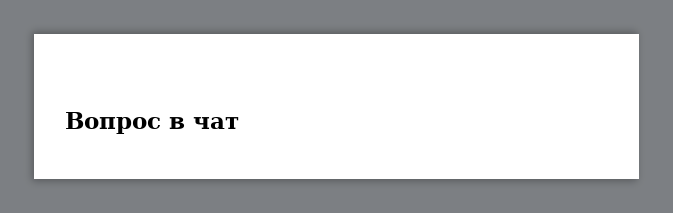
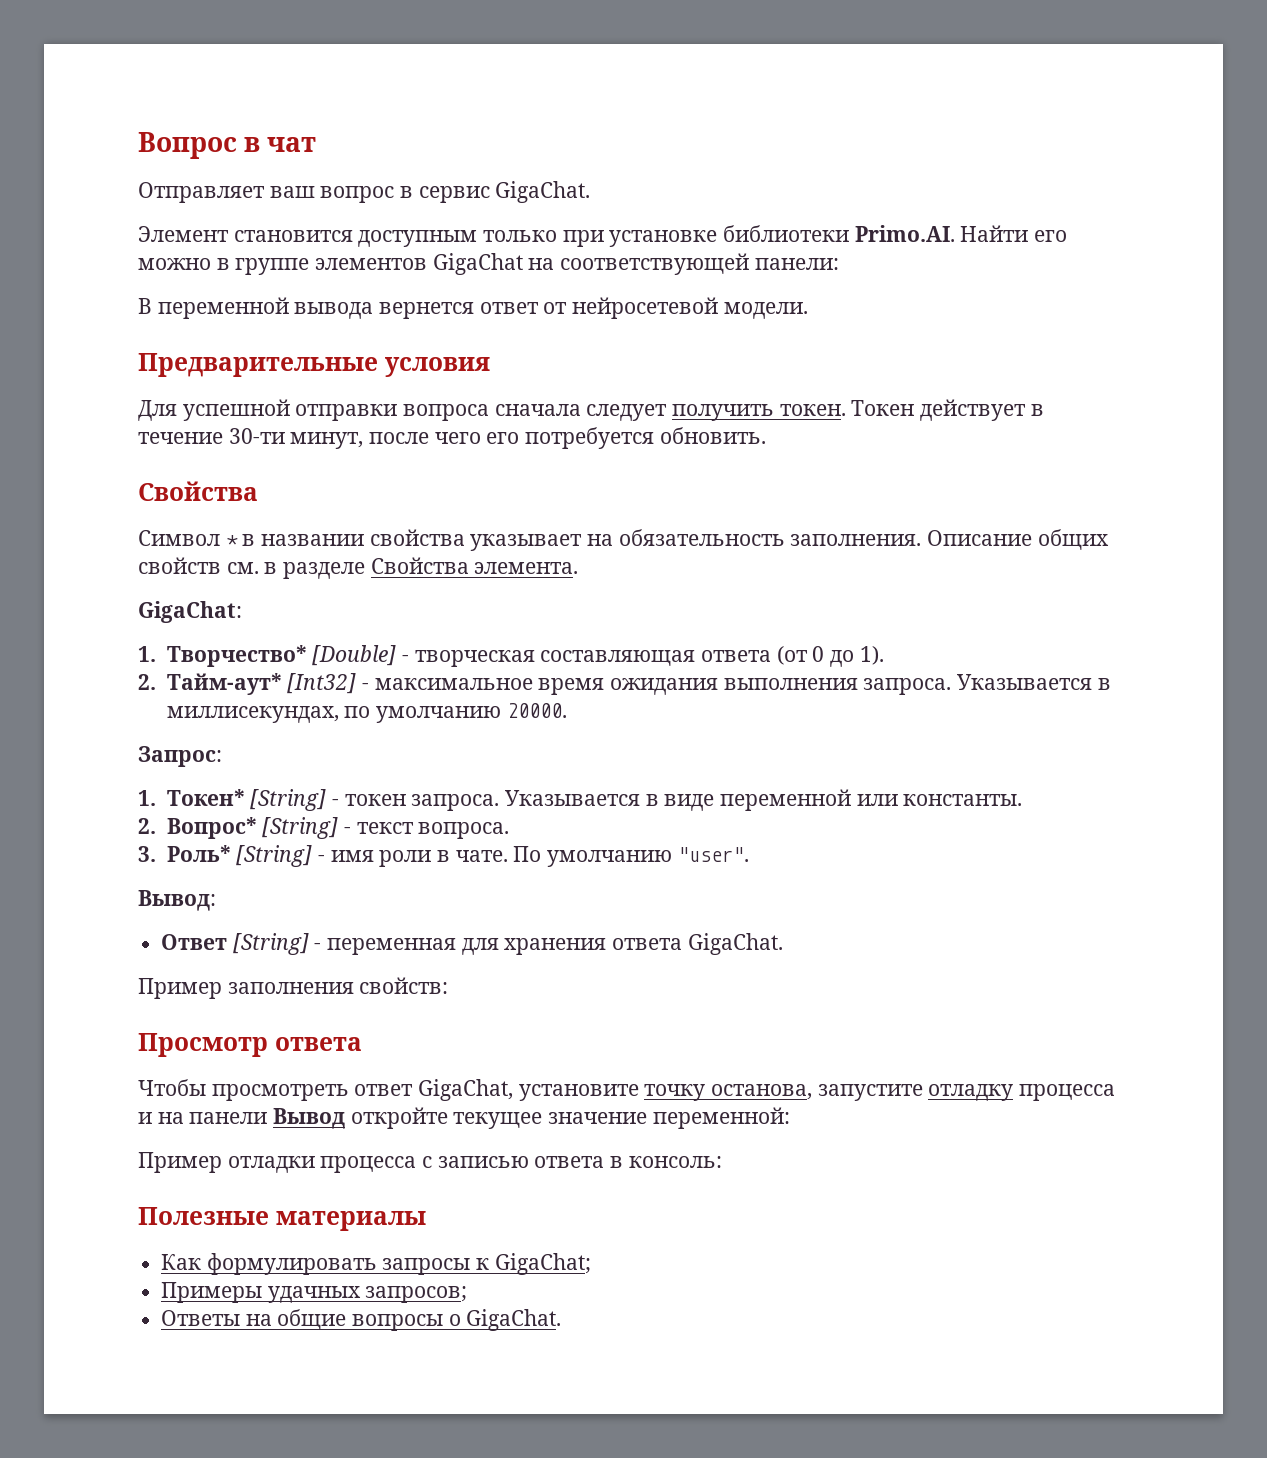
+ Отправляет ваш вопрос в сервис GigaChat.
+ Элемент становится доступным только при установке библиотеки Primo.AI. Найти его можно в группе элементов GigaChat на соответствующей панели:
+ В переменной вывода вернется ответ от нейросетевой модели.
+ Предварительные условия
+ Для успешной отправки вопроса сначала следует получить токен. Токен действует в течение 30-ти минут, после чего его потребуется обновить.
+ Свойства
+ Символ * в названии свойства указывает на обязательность заполнения. Описание общих свойств см. в разделе Свойства элемента.
+ GigaChat:
+ 1. Творчество* [Double] - творческая составляющая ответа (от 0 до 1).
+ 2. Тайм-аут* [Int32] - максимальное время ожидания выполнения запроса. Указывается в миллисекундах, по умолчанию 20000.
+ Запрос:
+ 1. Токен* [String] - токен запроса. Указывается в виде переменной или константы.
+ 2. Вопрос* [String] - текст вопроса.
+ 3. Роль* [String] - имя роли в чате. По умолчанию "user".
+ Вывод:
+ Ответ [String] - переменная для хранения ответа GigaChat.
+ Пример заполнения свойств:
+ Просмотр ответа
+ Чтобы просмотреть ответ GigaChat, установите точку останова, запустите отладку процесса и на панели Вывод откройте текущее значение переменной:
+ Пример отладки процесса с записью ответа в консоль:
+ Полезные материалы
+ Как формулировать запросы к GigaChat;
+ Примеры удачных запросов;
+ Ответы на общие вопросы о GigaChat.

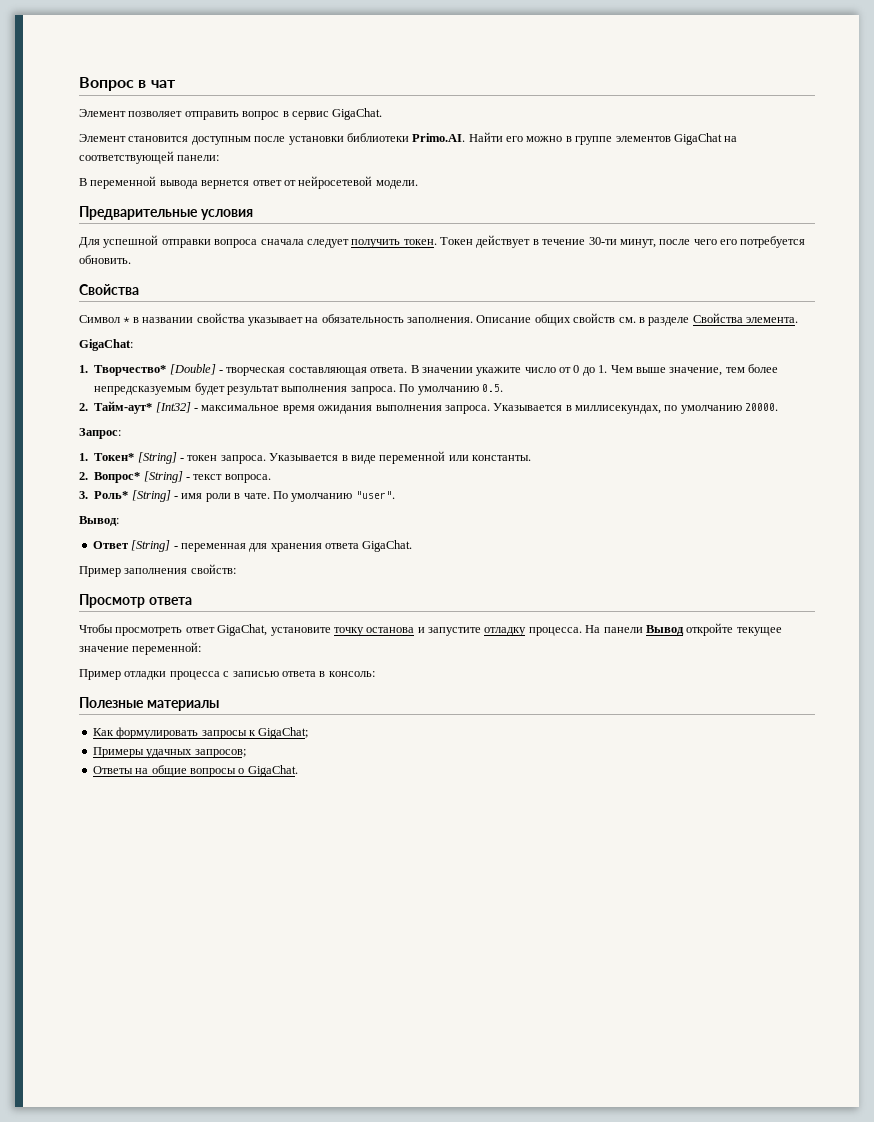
- Отправляет ваш вопрос в сервис GigaChat.
+ Элемент позволяет отправить вопрос в сервис GigaChat.
- Элемент становится доступным только при установке библиотеки Primo.AI. Найти его можно в группе элементов GigaChat на соответствующей панели:
+ Элемент становится доступным после установки библиотеки Primo.AI. Найти его можно в группе элементов GigaChat на соответствующей панели:
- 1. Творчество* [Double] - творческая составляющая ответа (от 0 до 1).
+ 1. Творчество* [Double] - творческая составляющая ответа. В значении укажите число от 0 до 1. Чем выше значение, тем более непредсказуемым будет результат выполнения запроса. По умолчанию 0.5.
- Чтобы просмотреть ответ GigaChat, установите точку останова, запустите отладку процесса и на панели Вывод откройте текущее значение переменной:
+ Чтобы просмотреть ответ GigaChat, установите точку останова и запустите отладку процесса. На панели Вывод откройте текущее значение переменной:

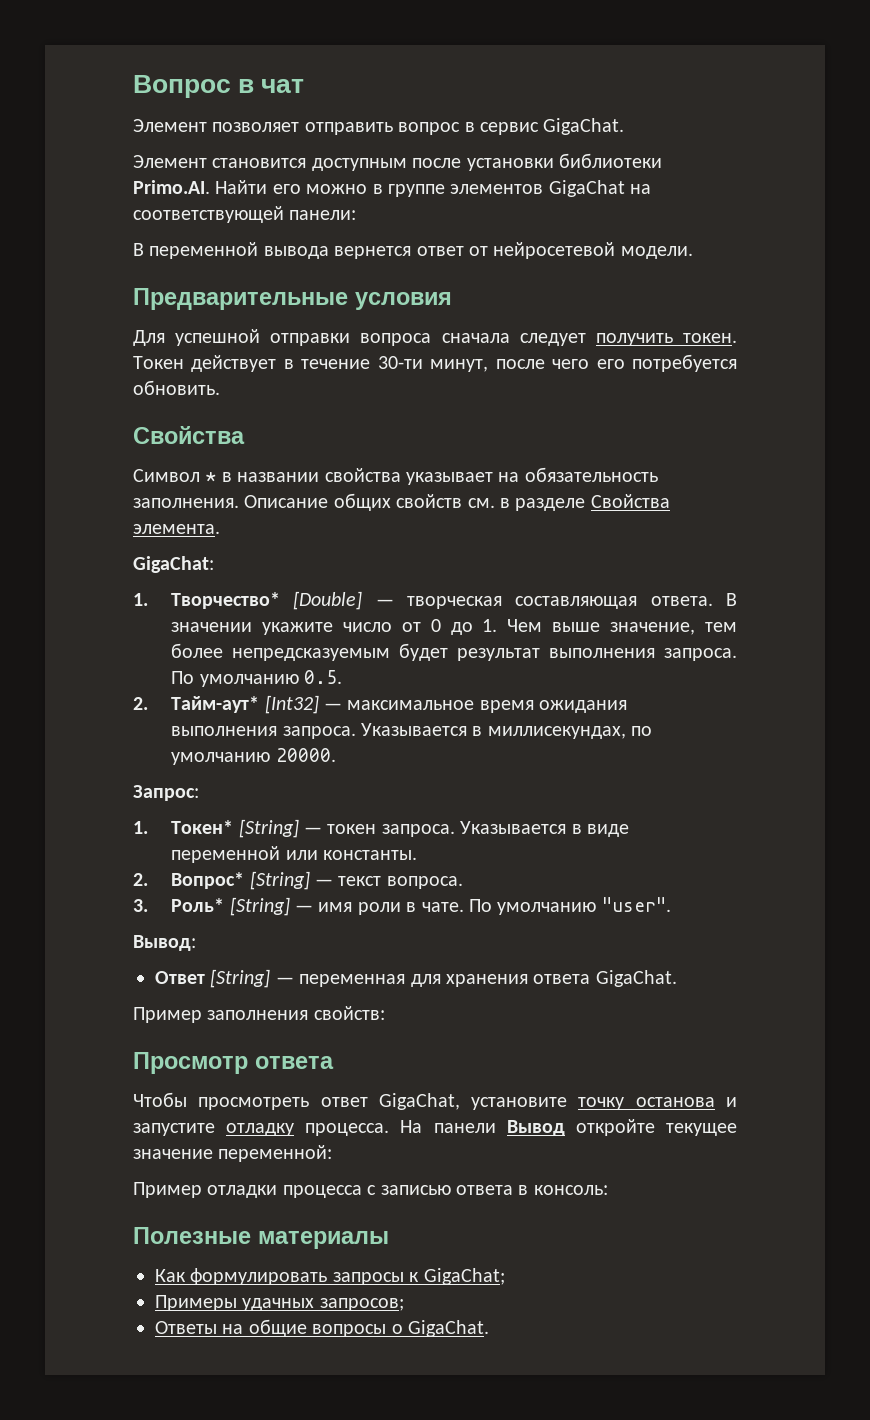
- 1. Творчество* [Double] - творческая составляющая ответа.
+ 1. Творчество* [Double] — творческая составляющая ответа.
- 2. Тайм-аут* [Int32] - максимальное время ожидания выполнения запроса.
+ 2. Тайм-аут* [Int32] — максимальное время ожидания выполнения запроса.
- 1. Токен* [String] - токен запроса.
+ 1. Токен* [String] — токен запроса.
- 2. Вопрос* [String] - текст вопроса.
+ 2. Вопрос* [String] — текст вопроса.
- 3. Роль* [String] - имя роли в чате.
+ 3. Роль* [String] — имя роли в чате.
- Ответ [String] - переменная для хранения ответа GigaChat.
+ Ответ [String] — переменная для хранения ответа GigaChat.

